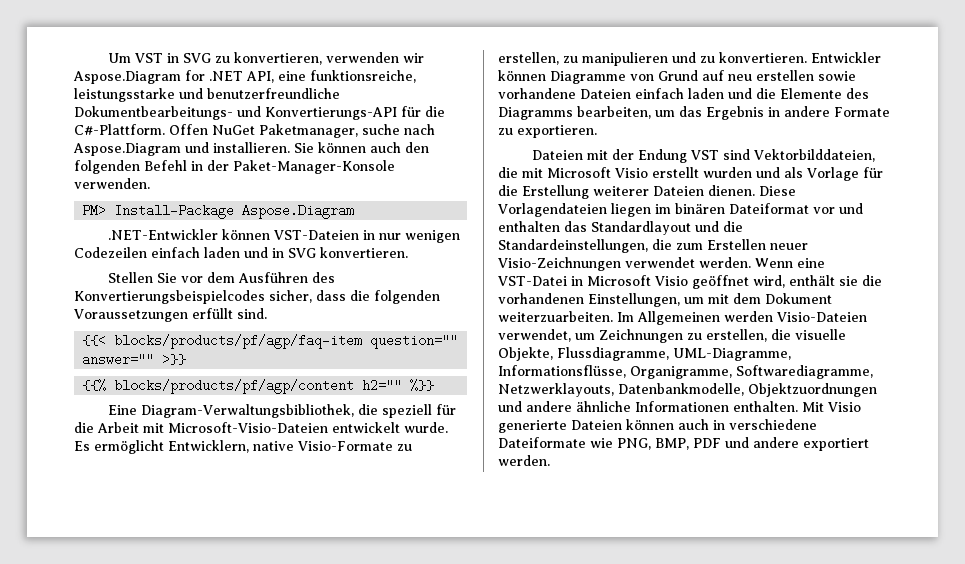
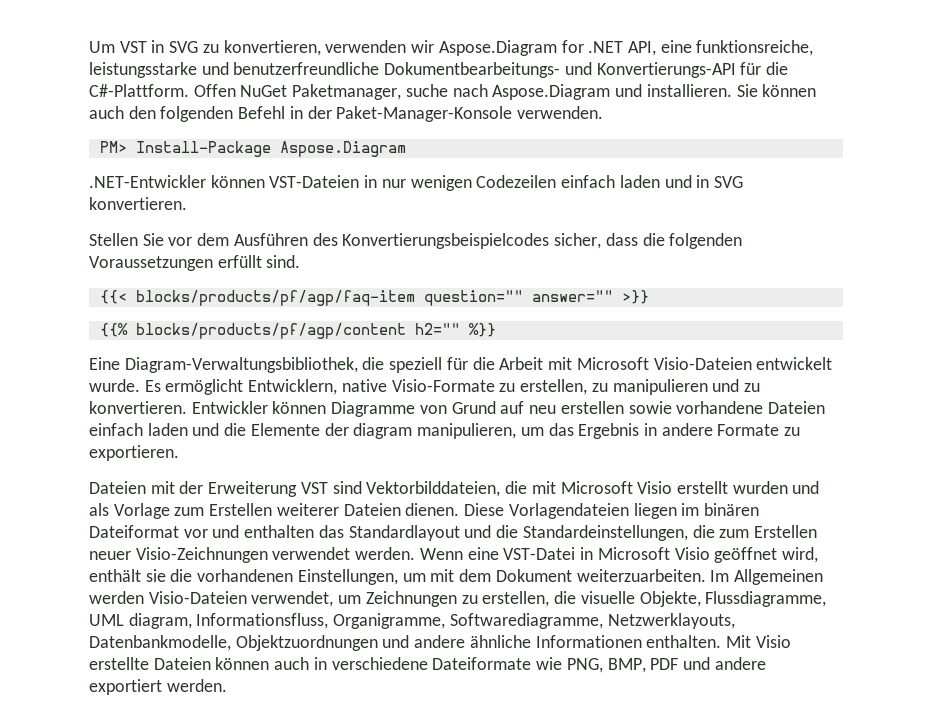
- Eine Diagram-Verwaltungsbibliothek, die speziell für die Arbeit mit Microsoft-Visio-Dateien entwickelt wurde.
+ Eine Diagram-Verwaltungsbibliothek, die speziell für die Arbeit mit Microsoft Visio-Dateien entwickelt wurde.
- Entwickler können Diagramme von Grund auf neu erstellen sowie vorhandene Dateien einfach laden und die Elemente des Diagramms bearbeiten, um das Ergebnis in andere Formate zu exportieren.
+ Entwickler können Diagramme von Grund auf neu erstellen sowie vorhandene Dateien einfach laden und die Elemente der diagram manipulieren, um das Ergebnis in andere Formate zu exportieren.
- Dateien mit der Endung VST sind Vektorbilddateien, die mit Microsoft Visio erstellt wurden und als Vorlage für die Erstellung weiterer Dateien dienen.
+ Dateien mit der Erweiterung VST sind Vektorbilddateien, die mit Microsoft Visio erstellt wurden und als Vorlage zum Erstellen weiterer Dateien dienen.
- Im Allgemeinen werden Visio-Dateien verwendet, um Zeichnungen zu erstellen, die visuelle Objekte, Flussdiagramme, UML-Diagramme, Informationsflüsse, Organigramme, Softwarediagramme, Netzwerklayouts, Datenbankmodelle, Objektzuordnungen und andere ähnliche Informationen enthalten.
+ Im Allgemeinen werden Visio-Dateien verwendet, um Zeichnungen zu erstellen, die visuelle Objekte, Flussdiagramme, UML diagram, Informationsfluss, Organigramme, Softwarediagramme, Netzwerklayouts, Datenbankmodelle, Objektzuordnungen und andere ähnliche Informationen enthalten.
- Mit Visio generierte Dateien können auch in verschiedene Dateiformate wie PNG, BMP, PDF und andere exportiert werden.
+ Mit Visio erstellte Dateien können auch in verschiedene Dateiformate wie PNG, BMP, PDF und andere exportiert werden.

